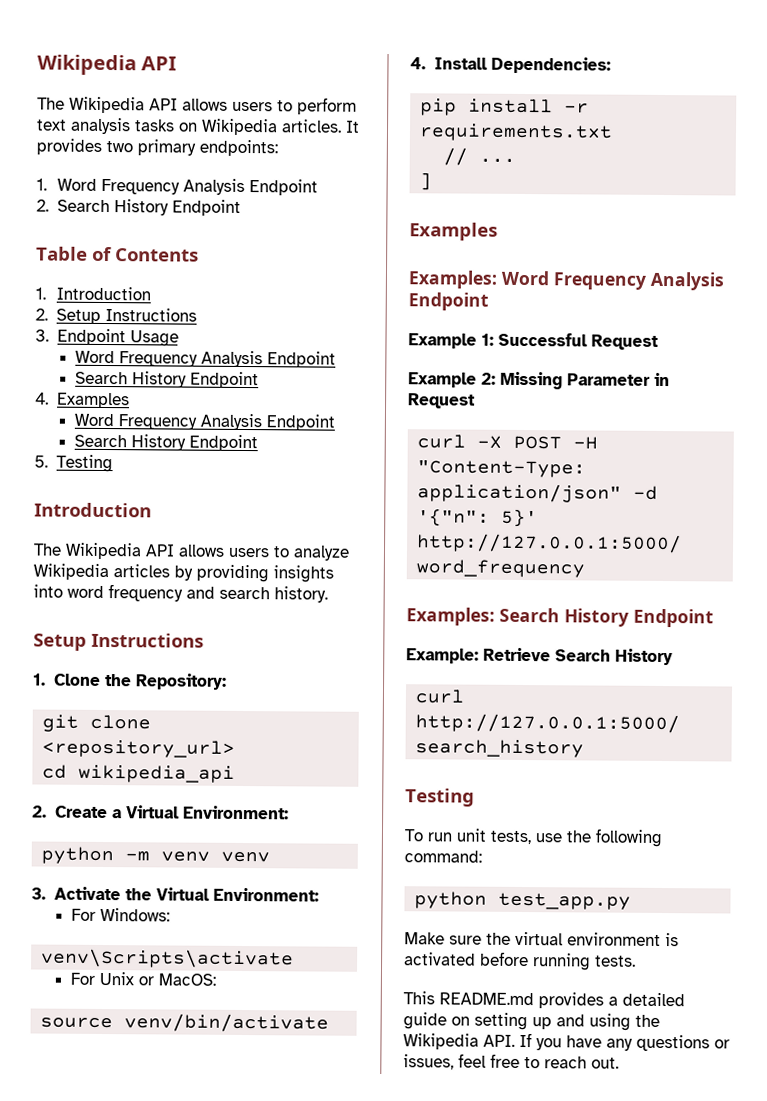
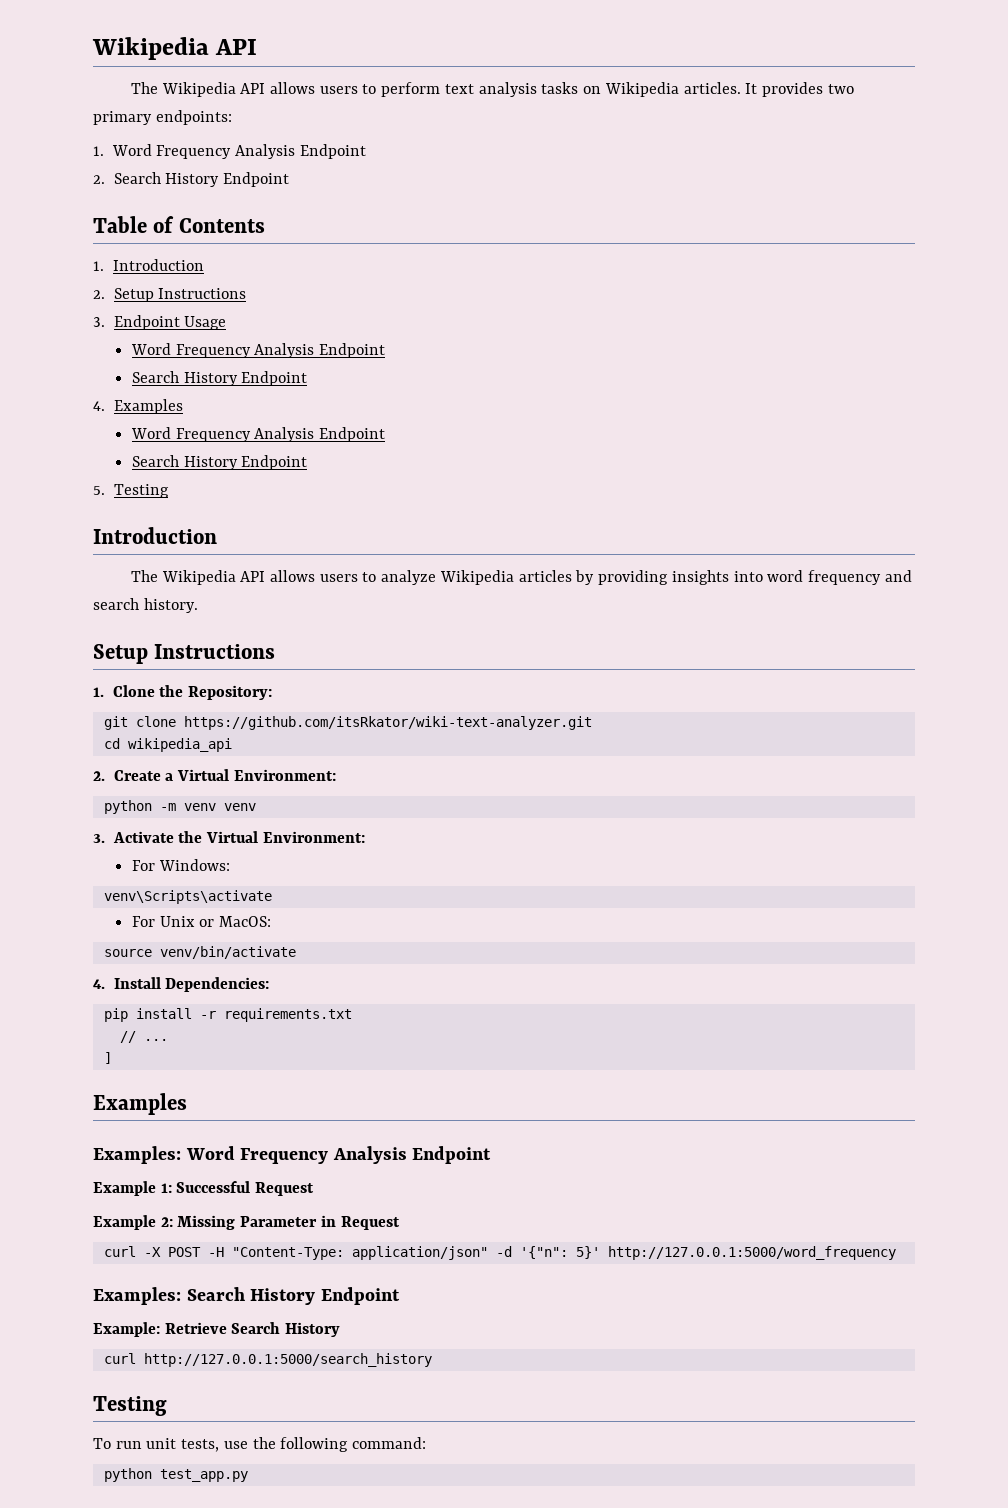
- git clone <repository_url>
+ git clone https://github.com/itsRkator/wiki-text-analyzer.git
- Make sure the virtual environment is activated before running tests.
- This README.md provides a detailed guide on setting up and using the Wikipedia API. If you have any questions or issues, feel free to reach out.

